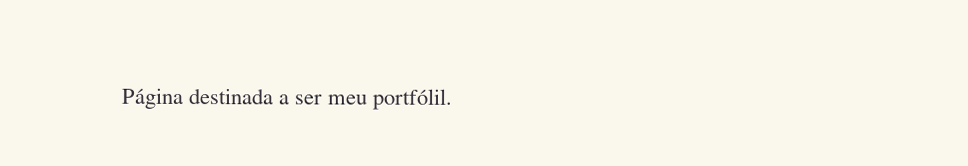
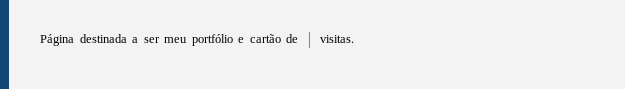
- Página destinada a ser meu portfólil.
+ Página destinada a ser meu portfólio e cartão de visitas.

